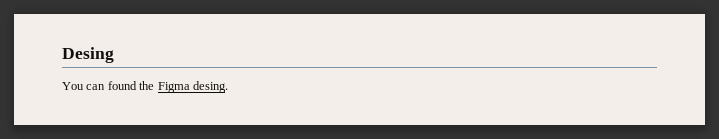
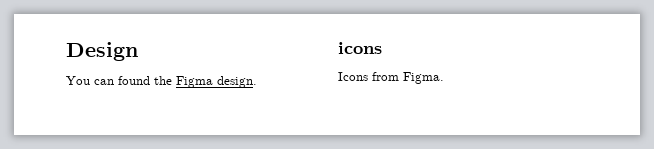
- Desing
+ Design
- You can found the Figma desing.
+ You can found the Figma design.
+ icons
+ Icons from Figma.

